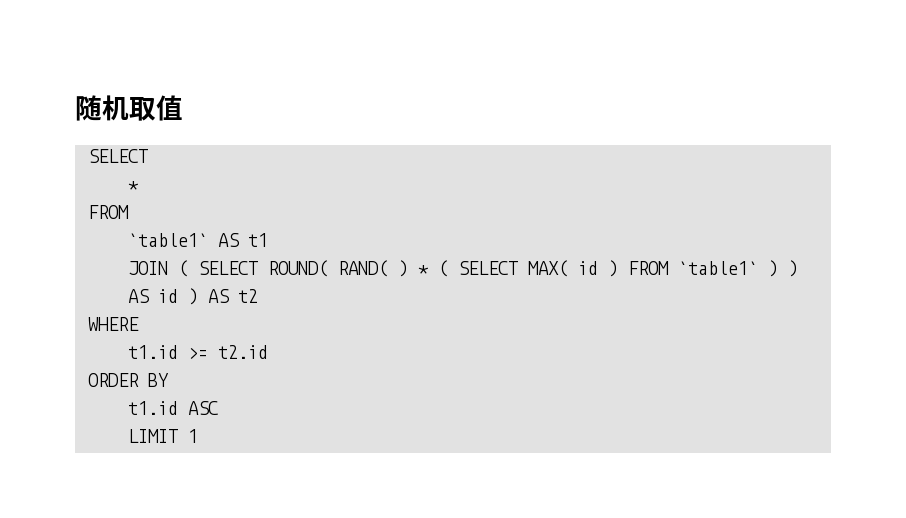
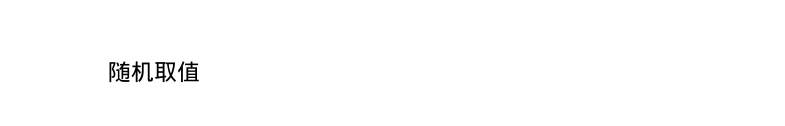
  随机取值
- SELECT
- *
- FROM
- `table1` AS t1
- JOIN ( SELECT ROUND( RAND( ) * ( SELECT MAX( id ) FROM `table1` ) ) AS id ) AS t2
- WHERE
- t1.id >= t2.id
- ORDER BY
- t1.id ASC
- LIMIT 1

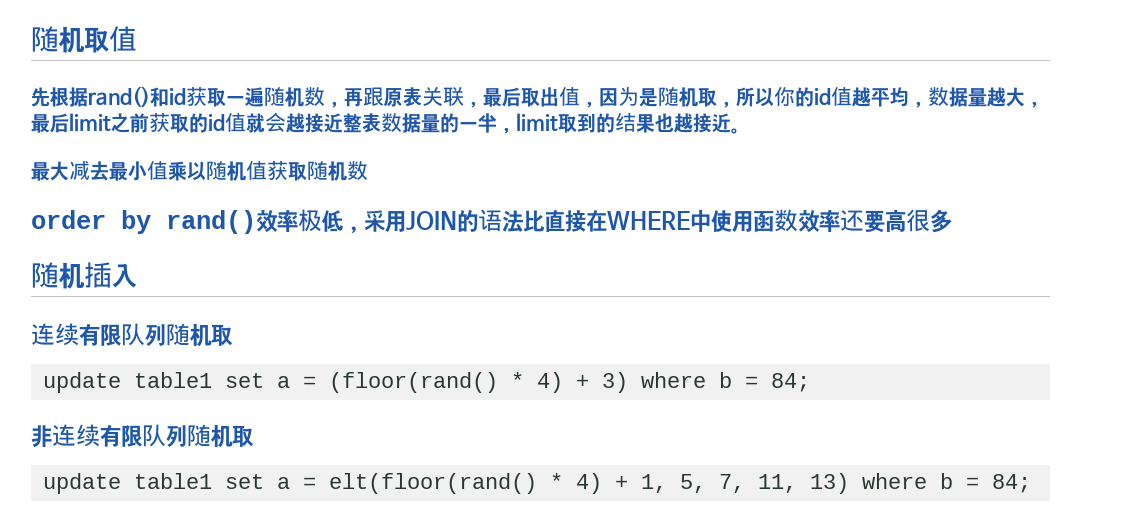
+ 先根据rand()和id获取一遍随机数，再跟原表关联，最后取出值，因为是随机取，所以你的id值越平均，数据量越大，最后limit之前获取的id值就会越接近整表数据量的一半，limit取到的结果也越接近。
+ 最大减去最小值乘以随机值获取随机数
+ order by rand()效率极低，采用JOIN的语法比直接在WHERE中使用函数效率还要高很多
+ 随机插入
+ 连续有限队列随机取
+ update table1 set a = (floor(rand() * 4) + 3) where b = 84;
+ 非连续有限队列随机取
+ update table1 set a = elt(floor(rand() * 4) + 1, 5, 7, 11, 13) where b = 84;

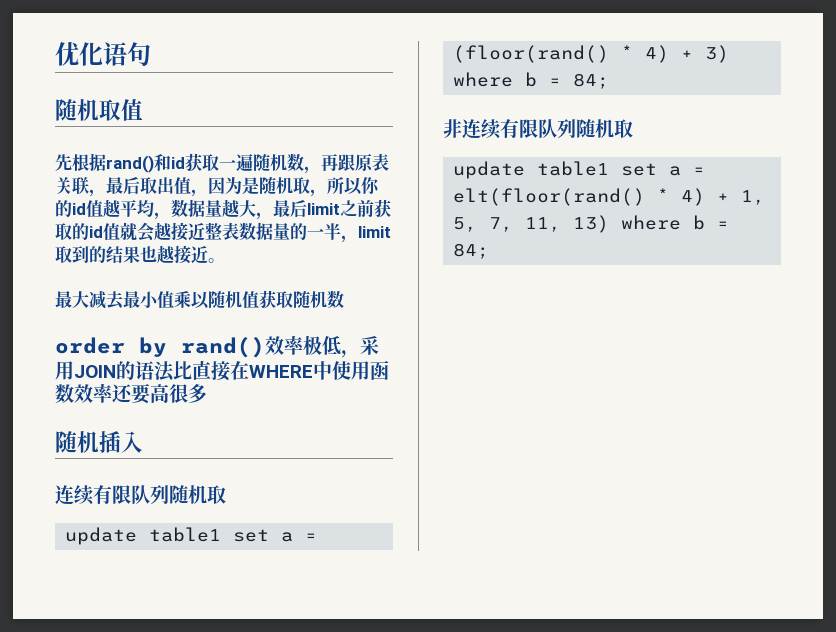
+ 优化语句

